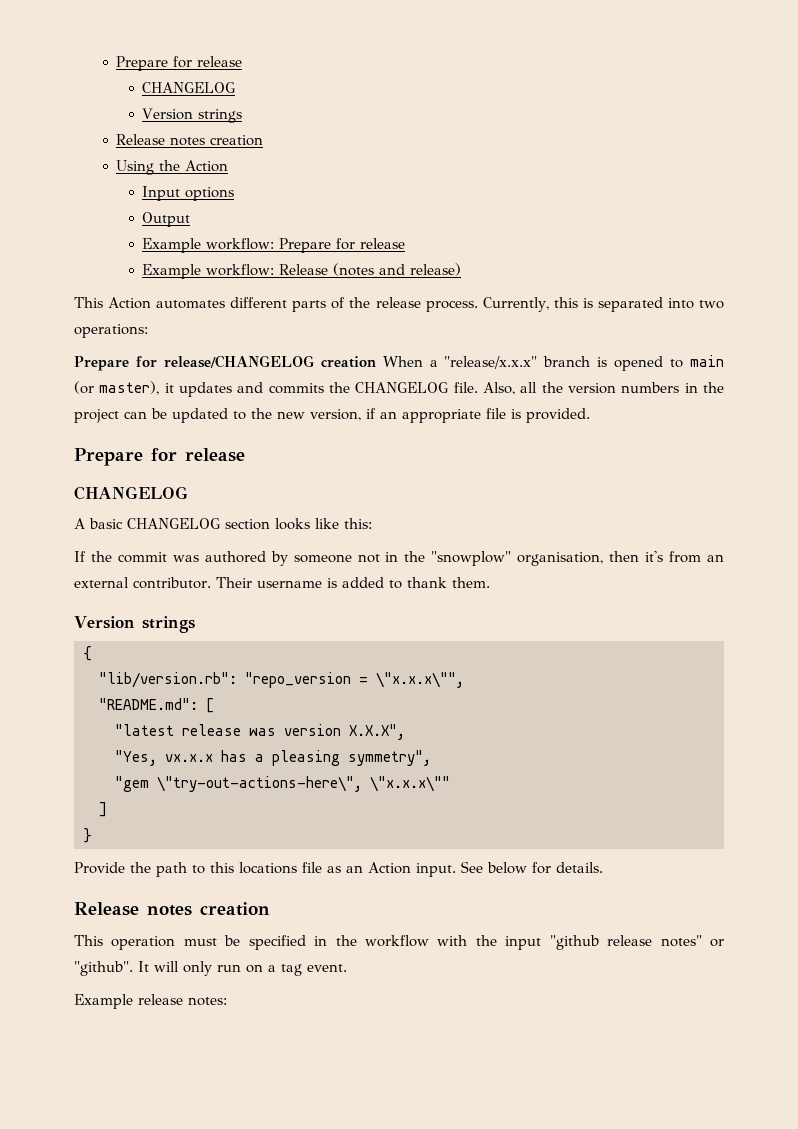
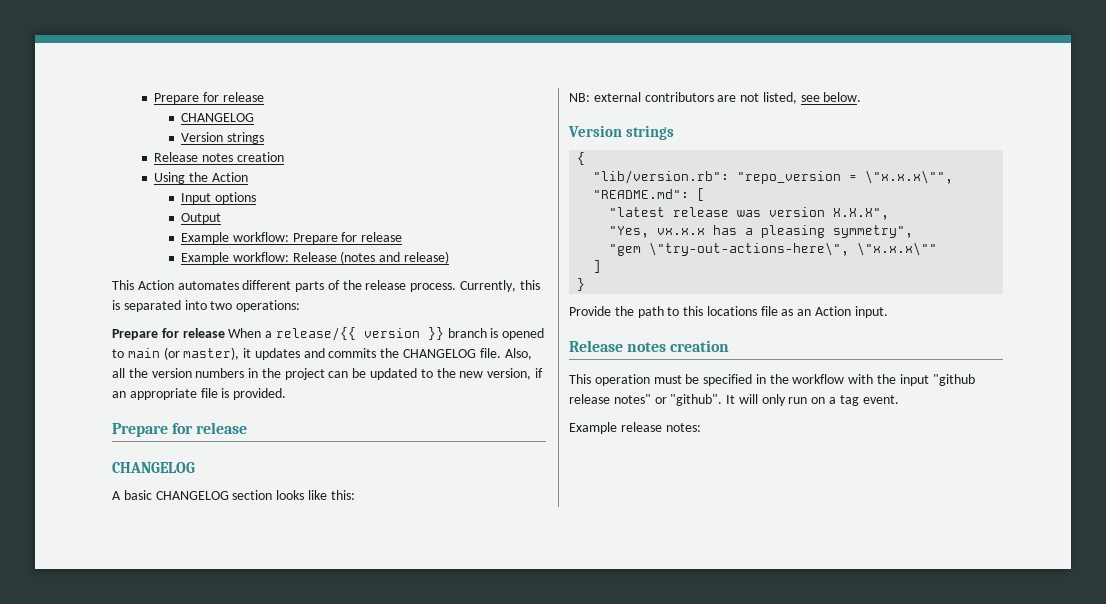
- Prepare for release/CHANGELOG creation When a "release/x.x.x" branch is opened to main (or master), it updates and commits the CHANGELOG file.
+ Prepare for release When a release/{{ version }} branch is opened to main (or master), it updates and commits the CHANGELOG file.
- If the commit was authored by someone not in the "snowplow" organisation, then it's from an external contributor. Their username is added to thank them.
+ NB: external contributors are not listed, see below.
- See below for details.

